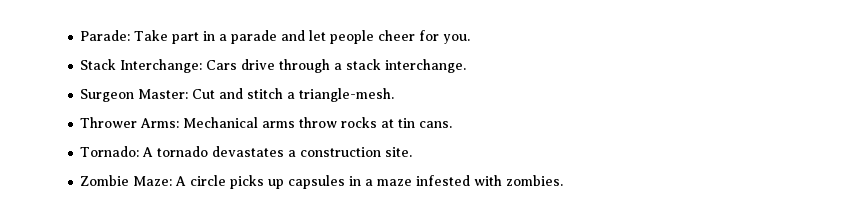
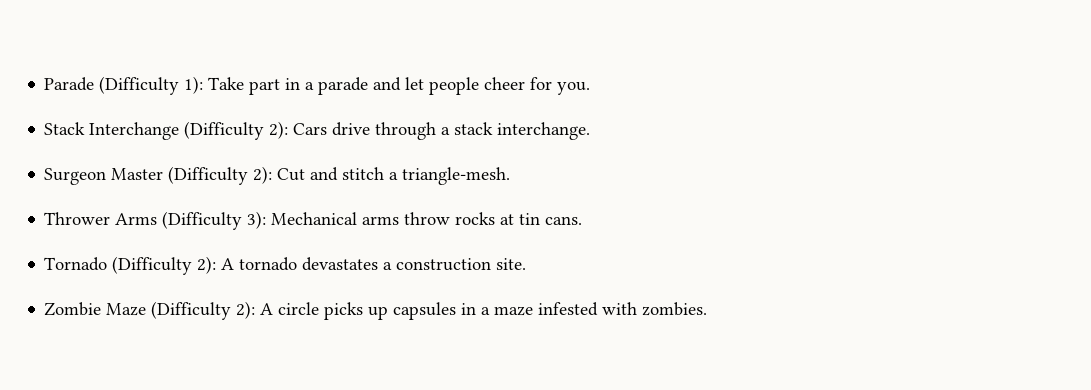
- Parade: Take part in a parade and let people cheer for you.
+ Parade (Difficulty 1): Take part in a parade and let people cheer for you.
- Stack Interchange: Cars drive through a stack interchange.
+ Stack Interchange (Difficulty 2): Cars drive through a stack interchange.
- Surgeon Master: Cut and stitch a triangle-mesh.
+ Surgeon Master (Difficulty 2): Cut and stitch a triangle-mesh.
- Thrower Arms: Mechanical arms throw rocks at tin cans.
+ Thrower Arms (Difficulty 3): Mechanical arms throw rocks at tin cans.
- Tornado: A tornado devastates a construction site.
+ Tornado (Difficulty 2): A tornado devastates a construction site.
- Zombie Maze: A circle picks up capsules in a maze infested with zombies.
+ Zombie Maze (Difficulty 2): A circle picks up capsules in a maze infested with zombies.

